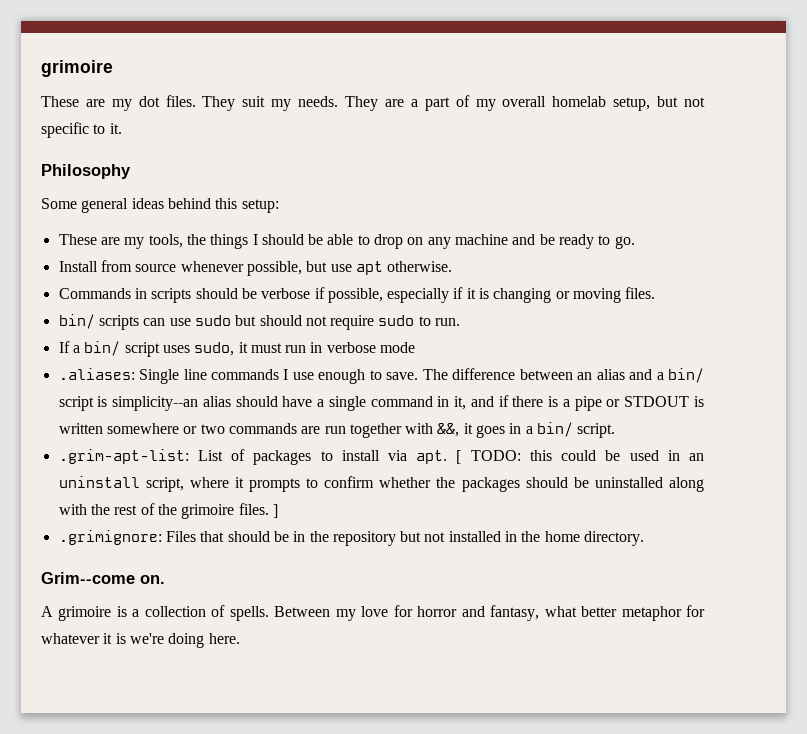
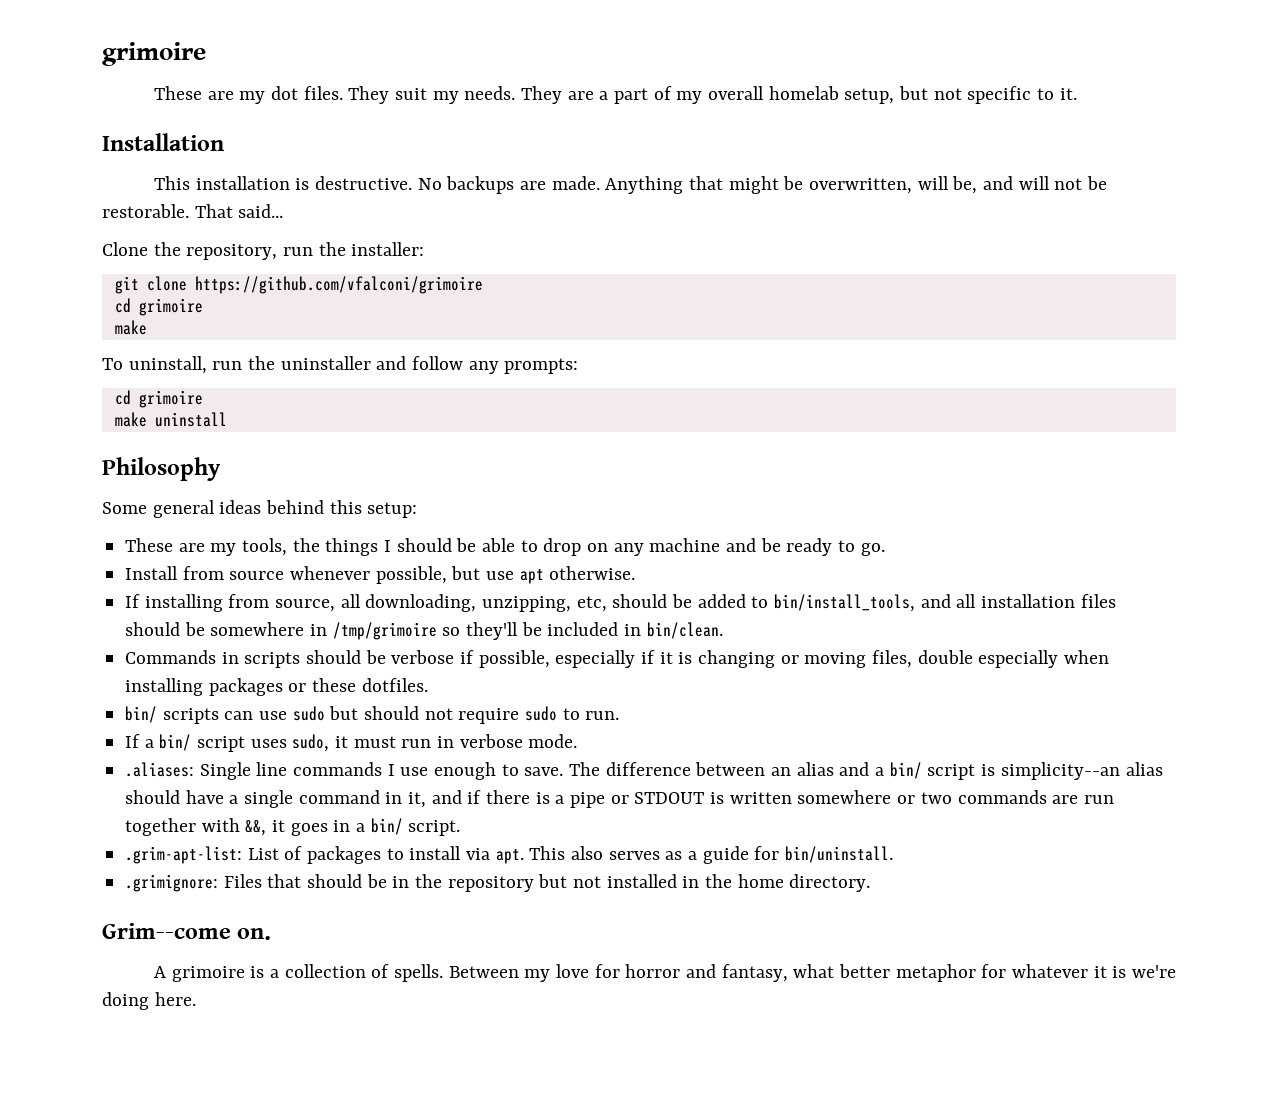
+ Installation
+ This installation is destructive. No backups are made. Anything that might be overwritten, will be, and will not be restorable. That said...
+ Clone the repository, run the installer:
+ git clone https://github.com/vfalconi/grimoire
+ cd grimoire
+ make
+ To uninstall, run the uninstaller and follow any prompts:
+ cd grimoire
+ make uninstall
+ If installing from source, all downloading, unzipping, etc, should be added to bin/install_tools, and all installation files should be somewhere in /tmp/grimoire so they'll be included in bin/clean.
- Commands in scripts should be verbose if possible, especially if it is changing or moving files.
+ Commands in scripts should be verbose if possible, especially if it is changing or moving files, double especially when installing packages or these dotfiles.
- If a bin/ script uses sudo, it must run in verbose mode
+ If a bin/ script uses sudo, it must run in verbose mode.
- [ TODO: this could be used in an uninstall script, where it prompts to confirm whether the packages should be uninstalled along with the rest of the grimoire files. ]
+ This also serves as a guide for bin/uninstall.

